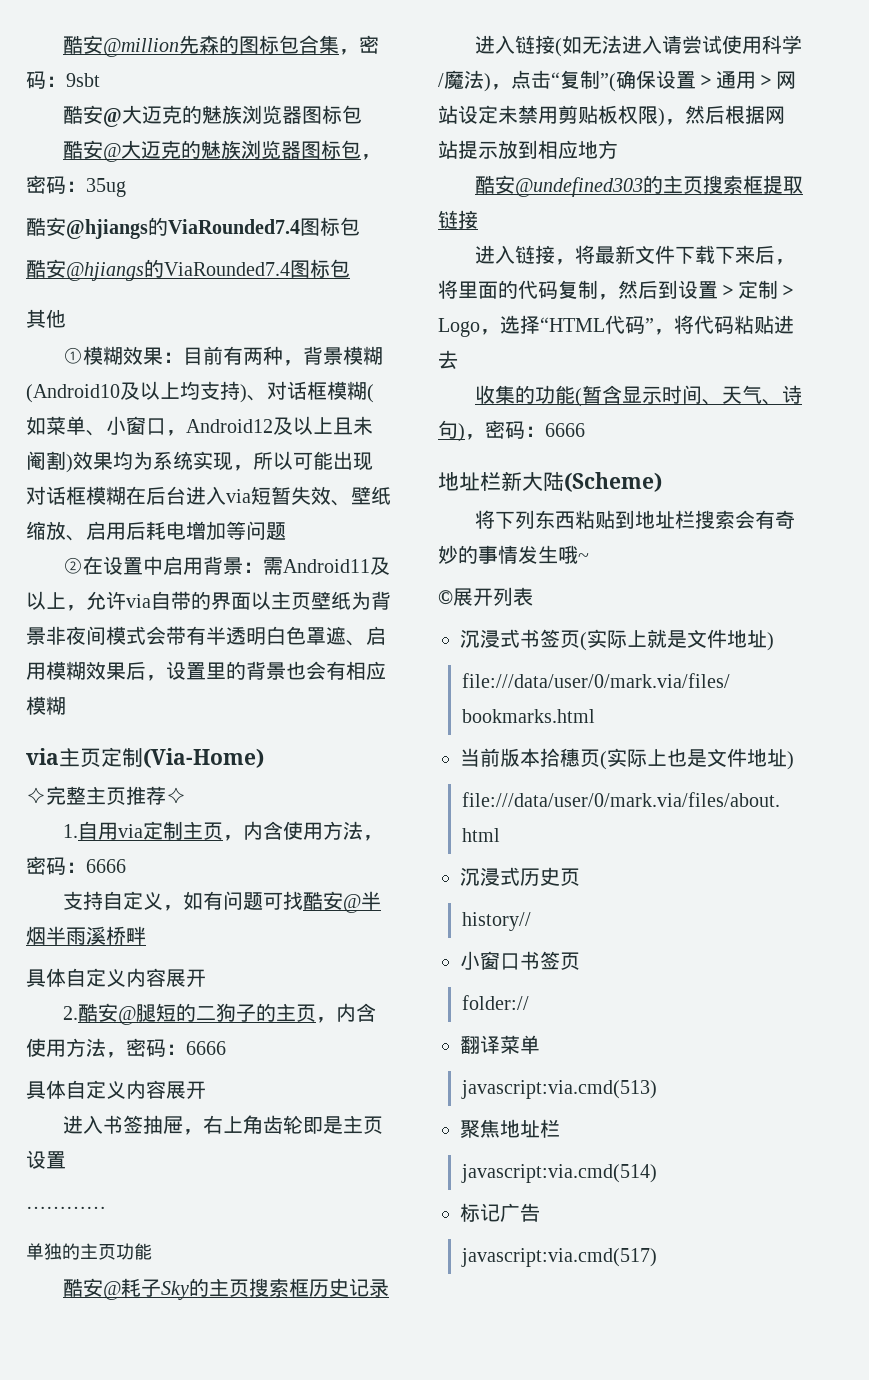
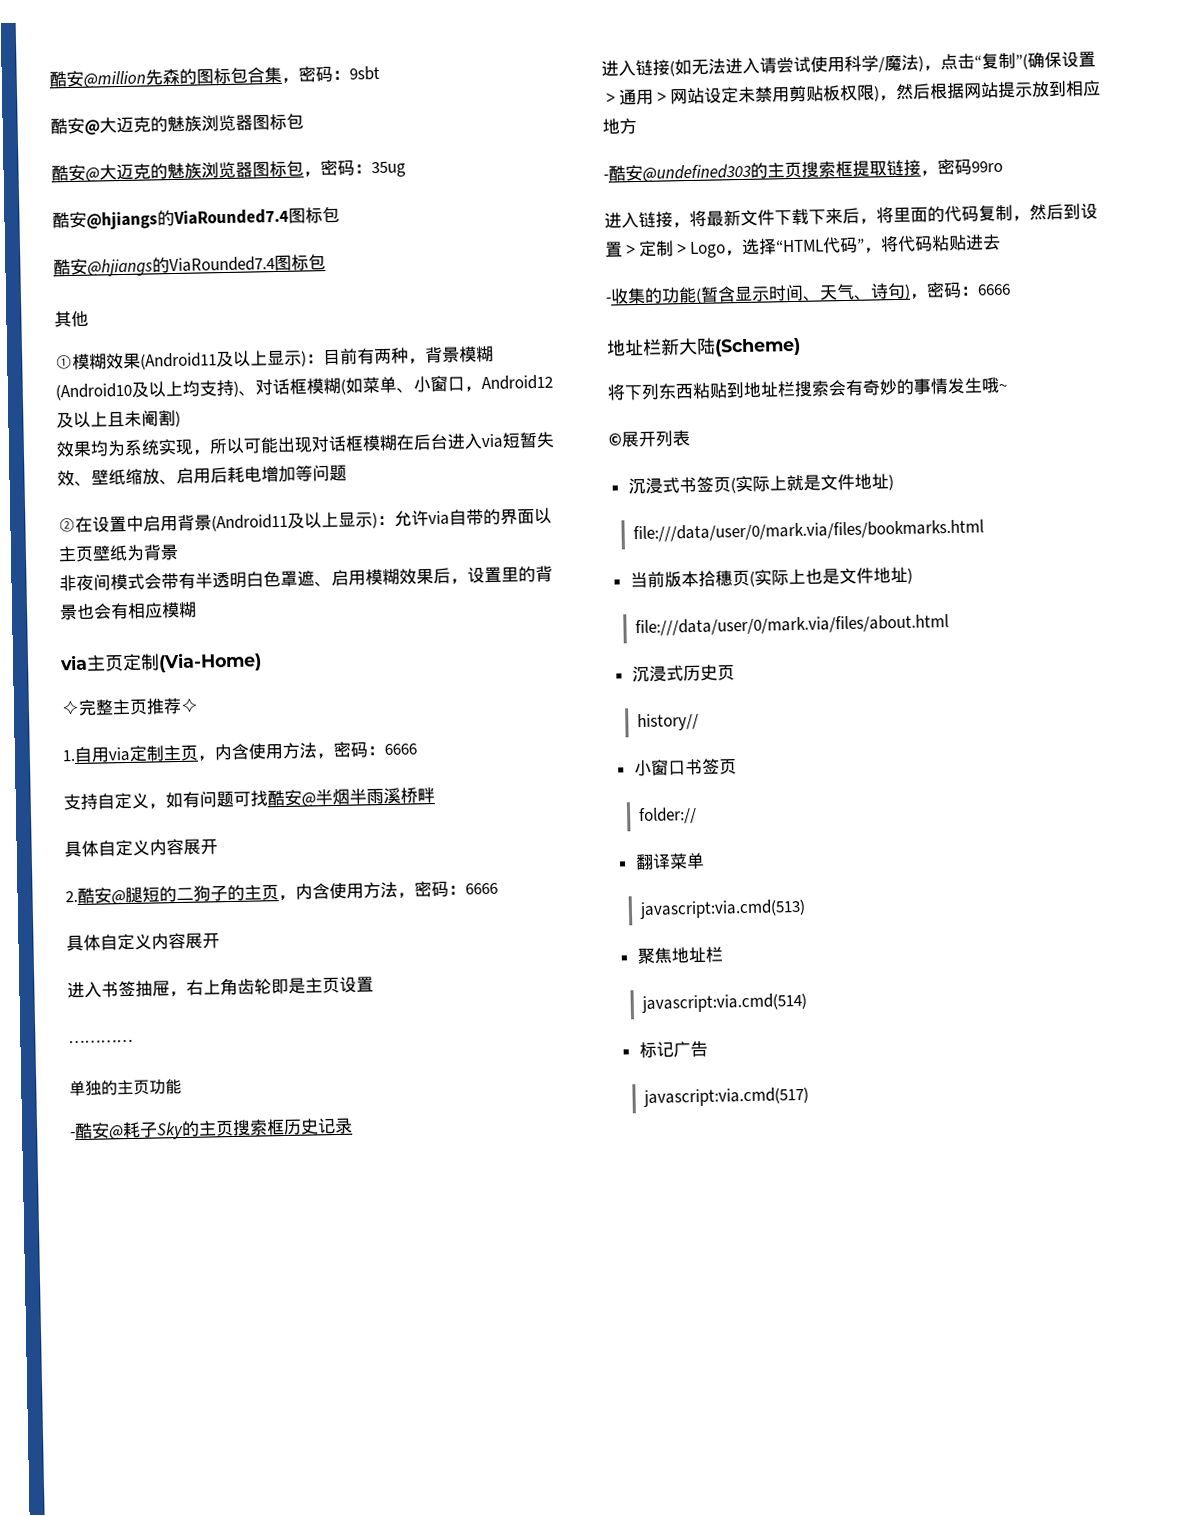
- ①模糊效果：目前有两种，背景模糊(Android10及以上均支持)、对话框模糊(如菜单、小窗口，Android12及以上且未阉割)效果均为系统实现，所以可能出现对话框模糊在后台进入via短暂失效、壁纸缩放、启用后耗电增加等问题
+ ①模糊效果(Android11及以上显示)：目前有两种，背景模糊(Android10及以上均支持)、对话框模糊(如菜单、小窗口，Android12及以上且未阉割)
+ 效果均为系统实现，所以可能出现对话框模糊在后台进入via短暂失效、壁纸缩放、启用后耗电增加等问题
- ②在设置中启用背景：需Android11及以上，允许via自带的界面以主页壁纸为背景非夜间模式会带有半透明白色罩遮、启用模糊效果后，设置里的背景也会有相应模糊
+ ②在设置中启用背景(Android11及以上显示)：允许via自带的界面以主页壁纸为背景
+ 非夜间模式会带有半透明白色罩遮、启用模糊效果后，设置里的背景也会有相应模糊
- 酷安@耗子Sky的主页搜索框历史记录
+ -酷安@耗子Sky的主页搜索框历史记录
- 酷安@undefined303的主页搜索框提取链接
+ -酷安@undefined303的主页搜索框提取链接，密码99ro
- 收集的功能(暂含显示时间、天气、诗句)，密码：6666
+ -收集的功能(暂含显示时间、天气、诗句)，密码：6666

